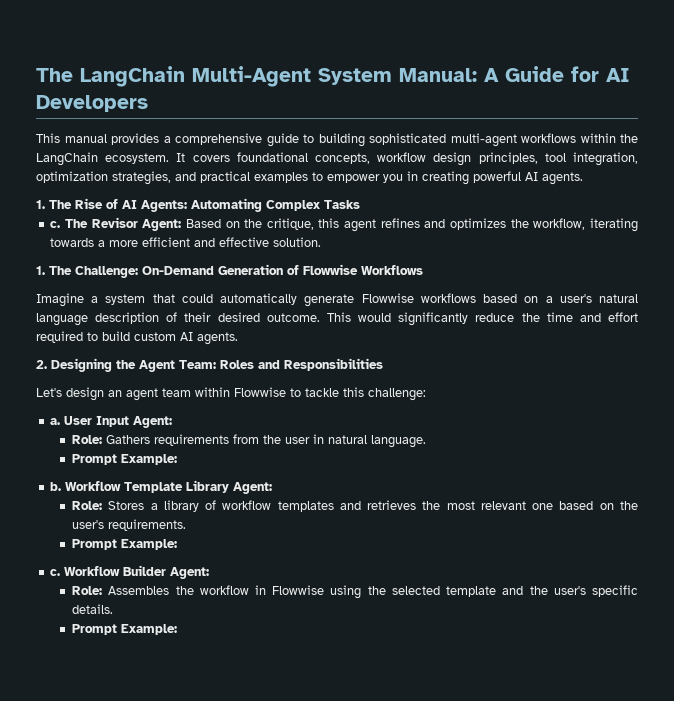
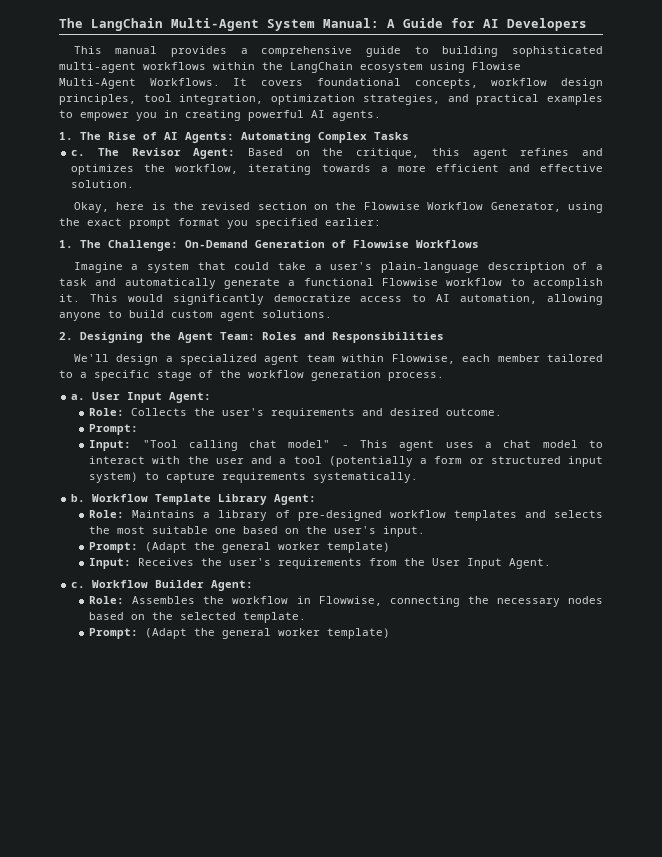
- This manual provides a comprehensive guide to building sophisticated multi-agent workflows within the LangChain ecosystem.
+ This manual provides a comprehensive guide to building sophisticated multi-agent workflows within the LangChain ecosystem using Flowise Multi-Agent Workflows.
+ Okay, here is the revised section on the Flowwise Workflow Generator, using the exact prompt format you specified earlier:
- Imagine a system that could automatically generate Flowwise workflows based on a user's natural language description of their desired outcome. This would significantly reduce the time and effort required to build custom AI agents.
+ Imagine a system that could take a user's plain-language description of a task and automatically generate a functional Flowwise workflow to accomplish it. This would significantly democratize access to AI automation, allowing anyone to build custom agent solutions.
- Let's design an agent team within Flowwise to tackle this challenge:
+ We'll design a specialized agent team within Flowwise, each member tailored to a specific stage of the workflow generation process.
- Role: Gathers requirements from the user in natural language.
- Prompt Example:
+ Role: Collects the user's requirements and desired outcome.
+ Prompt:
+ Input: "Tool calling chat model" - This agent uses a chat model to interact with the user and a tool (potentially a form or structured input system) to capture requirements systematically.
- Role: Stores a library of workflow templates and retrieves the most relevant one based on the user's requirements.
- Prompt Example:
+ Role: Maintains a library of pre-designed workflow templates and selects the most suitable one based on the user's input.
+ Prompt: (Adapt the general worker template)
+ Input: Receives the user's requirements from the User Input Agent.
- Role: Assembles the workflow in Flowwise using the selected template and the user's specific details.
- Prompt Example:
+ Role: Assembles the workflow in Flowwise, connecting the necessary nodes based on the selected template.
+ Prompt: (Adapt the general worker template)

